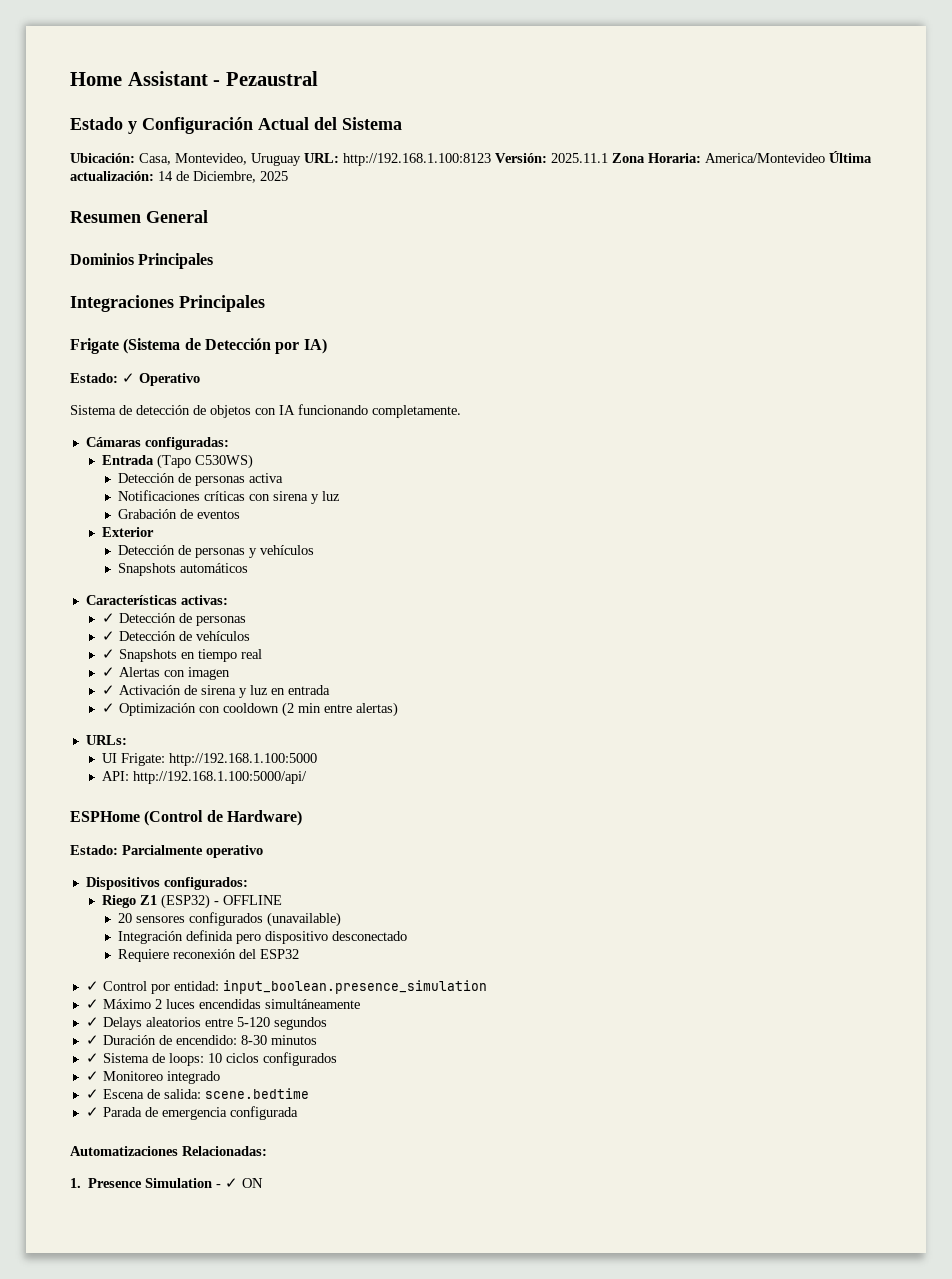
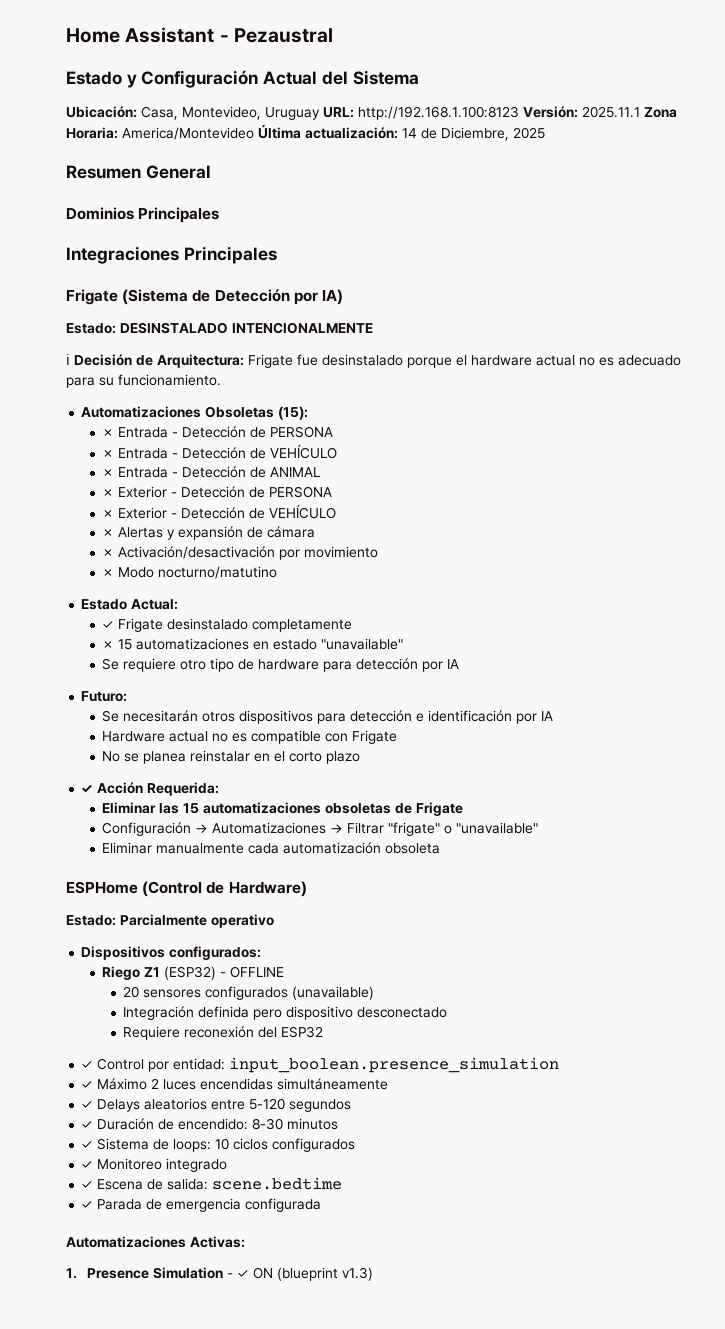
- Estado: ✓ Operativo
- Sistema de detección de objetos con IA funcionando completamente.
- Cámaras configuradas:
- Entrada (Tapo C530WS)
- Detección de personas activa
- Notificaciones críticas con sirena y luz
- Grabación de eventos
- Exterior
- Detección de personas y vehículos
- Snapshots automáticos
- Características activas:
- ✓ Detección de personas
- ✓ Detección de vehículos
- ✓ Snapshots en tiempo real
- ✓ Alertas con imagen
- ✓ Activación de sirena y luz en entrada
- ✓ Optimización con cooldown (2 min entre alertas)
- URLs:
- UI Frigate: http://192.168.1.100:5000
- API: http://192.168.1.100:5000/api/
+ Estado: DESINSTALADO INTENCIONALMENTE
+ ℹ Decisión de Arquitectura: Frigate fue desinstalado porque el hardware actual no es adecuado para su funcionamiento.
+ Automatizaciones Obsoletas (15):
+ ✗ Entrada - Detección de PERSONA
+ ✗ Entrada - Detección de VEHÍCULO
+ ✗ Entrada - Detección de ANIMAL
+ ✗ Exterior - Detección de PERSONA
+ ✗ Exterior - Detección de VEHÍCULO
+ ✗ Alertas y expansión de cámara
+ ✗ Activación/desactivación por movimiento
+ ✗ Modo nocturno/matutino
+ Estado Actual:
+ ✓ Frigate desinstalado completamente
+ ✗ 15 automatizaciones en estado "unavailable"
+ Se requiere otro tipo de hardware para detección por IA
+ Futuro:
+ Se necesitarán otros dispositivos para detección e identificación por IA
+ Hardware actual no es compatible con Frigate
+ No se planea reinstalar en el corto plazo
+ ✓ Acción Requerida:
+ Eliminar las 15 automatizaciones obsoletas de Frigate
+ Configuración → Automatizaciones → Filtrar "frigate" o "unavailable"
+ Eliminar manualmente cada automatización obsoleta
- Automatizaciones Relacionadas:
+ Automatizaciones Activas:
- 1. Presence Simulation - ✓ ON
+ 1. Presence Simulation - ✓ ON (blueprint v1.3)

